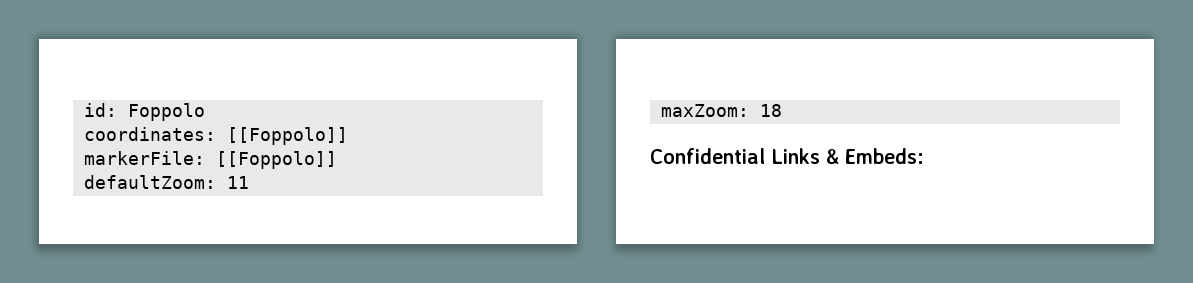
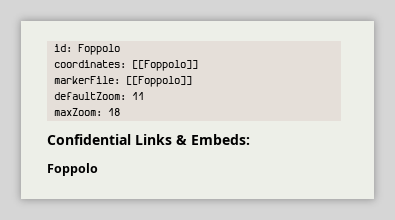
  Confidential Links & Embeds:
+ Foppolo

